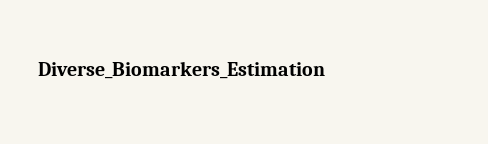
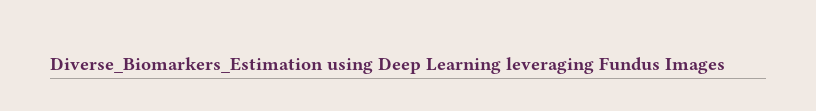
- Diverse_Biomarkers_Estimation
+ Diverse_Biomarkers_Estimation using Deep Learning leveraging Fundus Images

